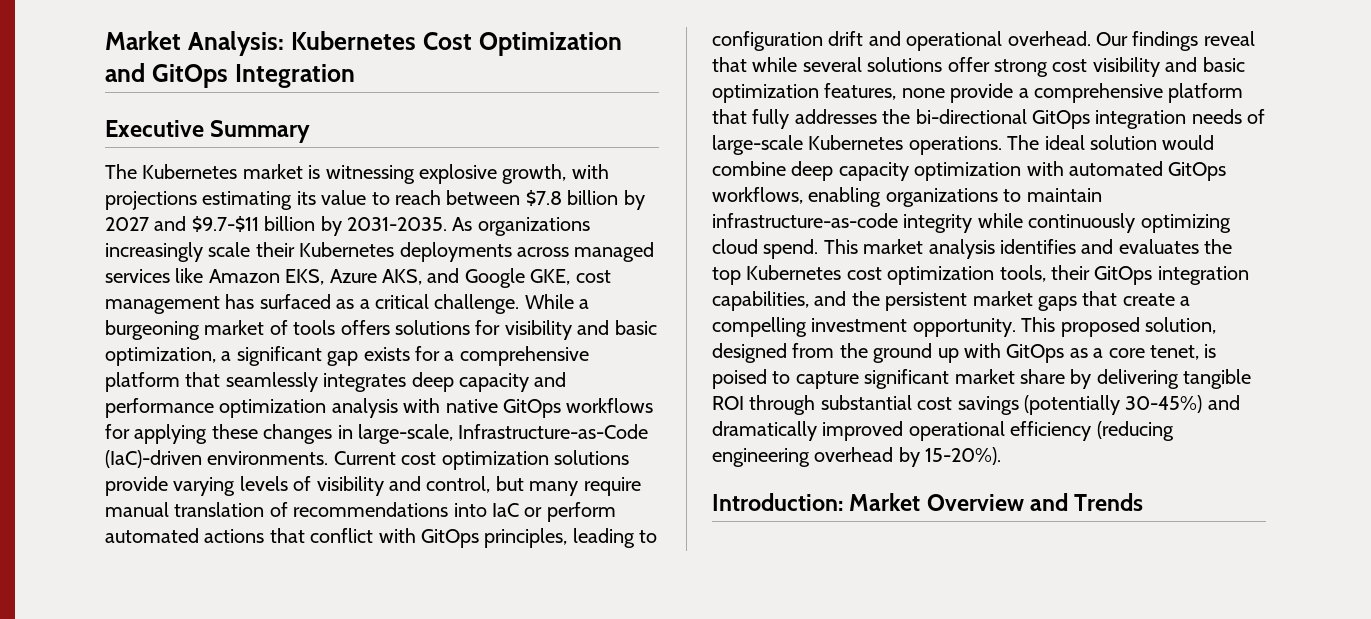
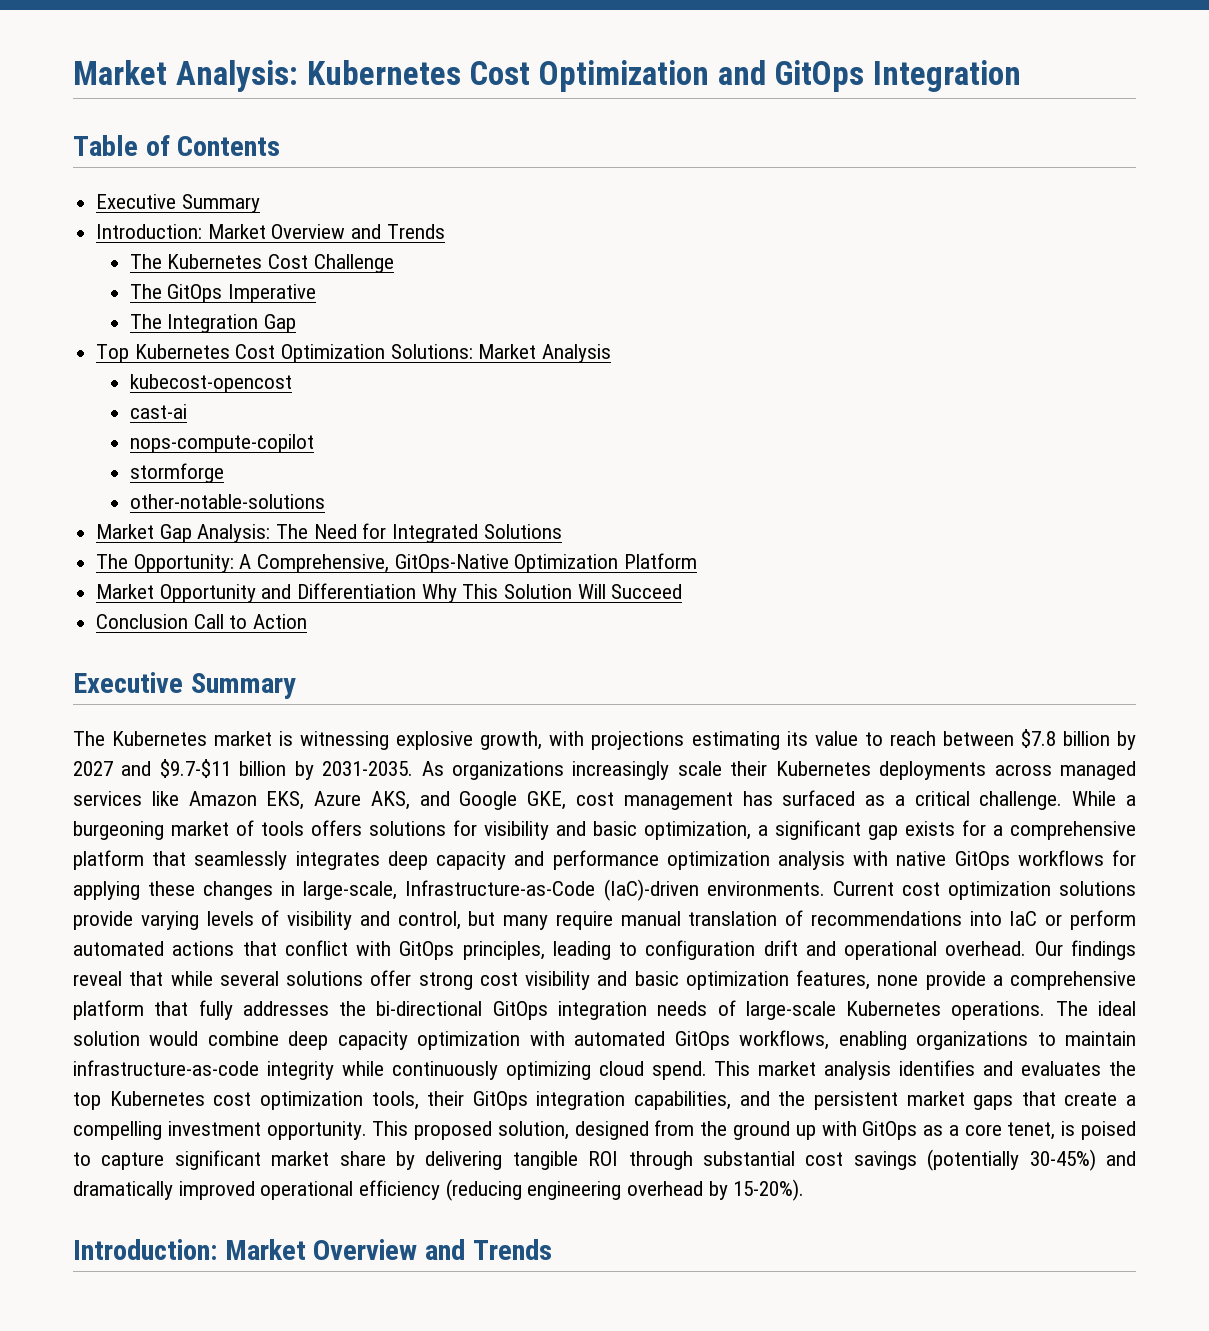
+ Table of Contents
+ Executive Summary
+ Introduction: Market Overview and Trends
+ The Kubernetes Cost Challenge
+ The GitOps Imperative
+ The Integration Gap
+ Top Kubernetes Cost Optimization Solutions: Market Analysis
+ kubecost-opencost
+ cast-ai
+ nops-compute-copilot
+ stormforge
+ other-notable-solutions
+ Market Gap Analysis: The Need for Integrated Solutions
+ The Opportunity: A Comprehensive, GitOps-Native Optimization Platform
+ Market Opportunity and Differentiation Why This Solution Will Succeed
+ Conclusion Call to Action

